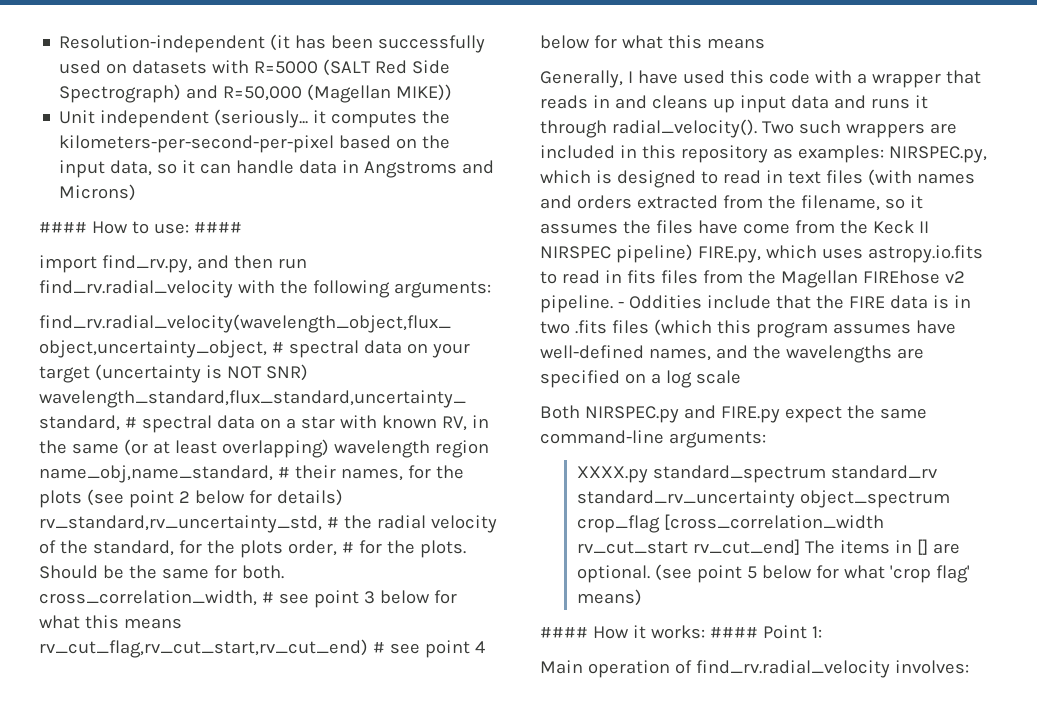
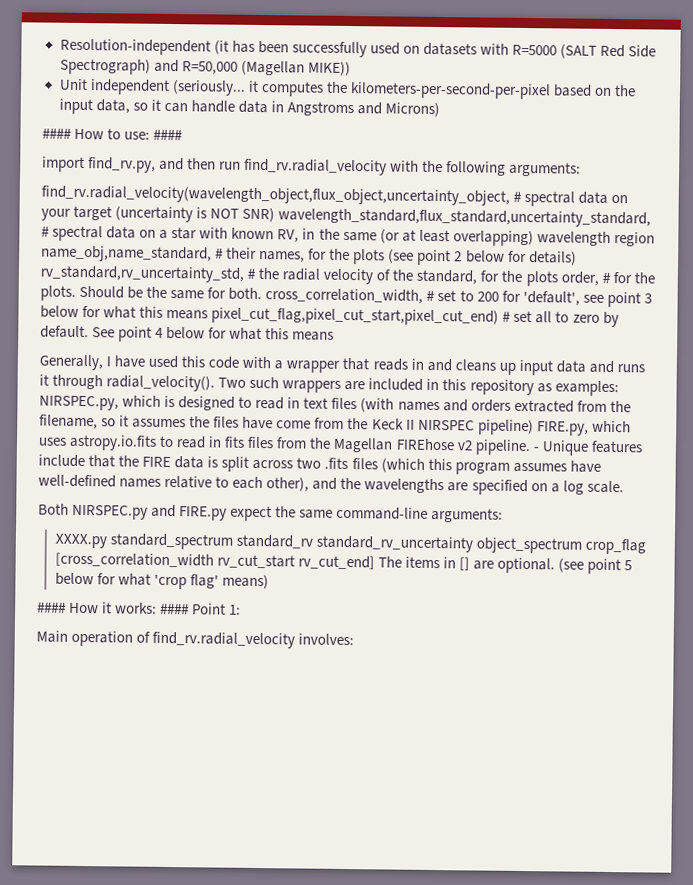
- Should be the same for both. cross_correlation_width, # see point 3 below for what this means rv_cut_flag,rv_cut_start,rv_cut_end) # see point 4 below for what this means
+ Should be the same for both. cross_correlation_width, # set to 200 for 'default', see point 3 below for what this means pixel_cut_flag,pixel_cut_start,pixel_cut_end) # set all to zero by default. See point 4 below for what this means
- - Oddities include that the FIRE data is in two .fits files (which this program assumes have well-defined names, and the wavelengths are specified on a log scale
+ - Unique features include that the FIRE data is split across two .fits files (which this program assumes have well-defined names relative to each other), and the wavelengths are specified on a log scale.

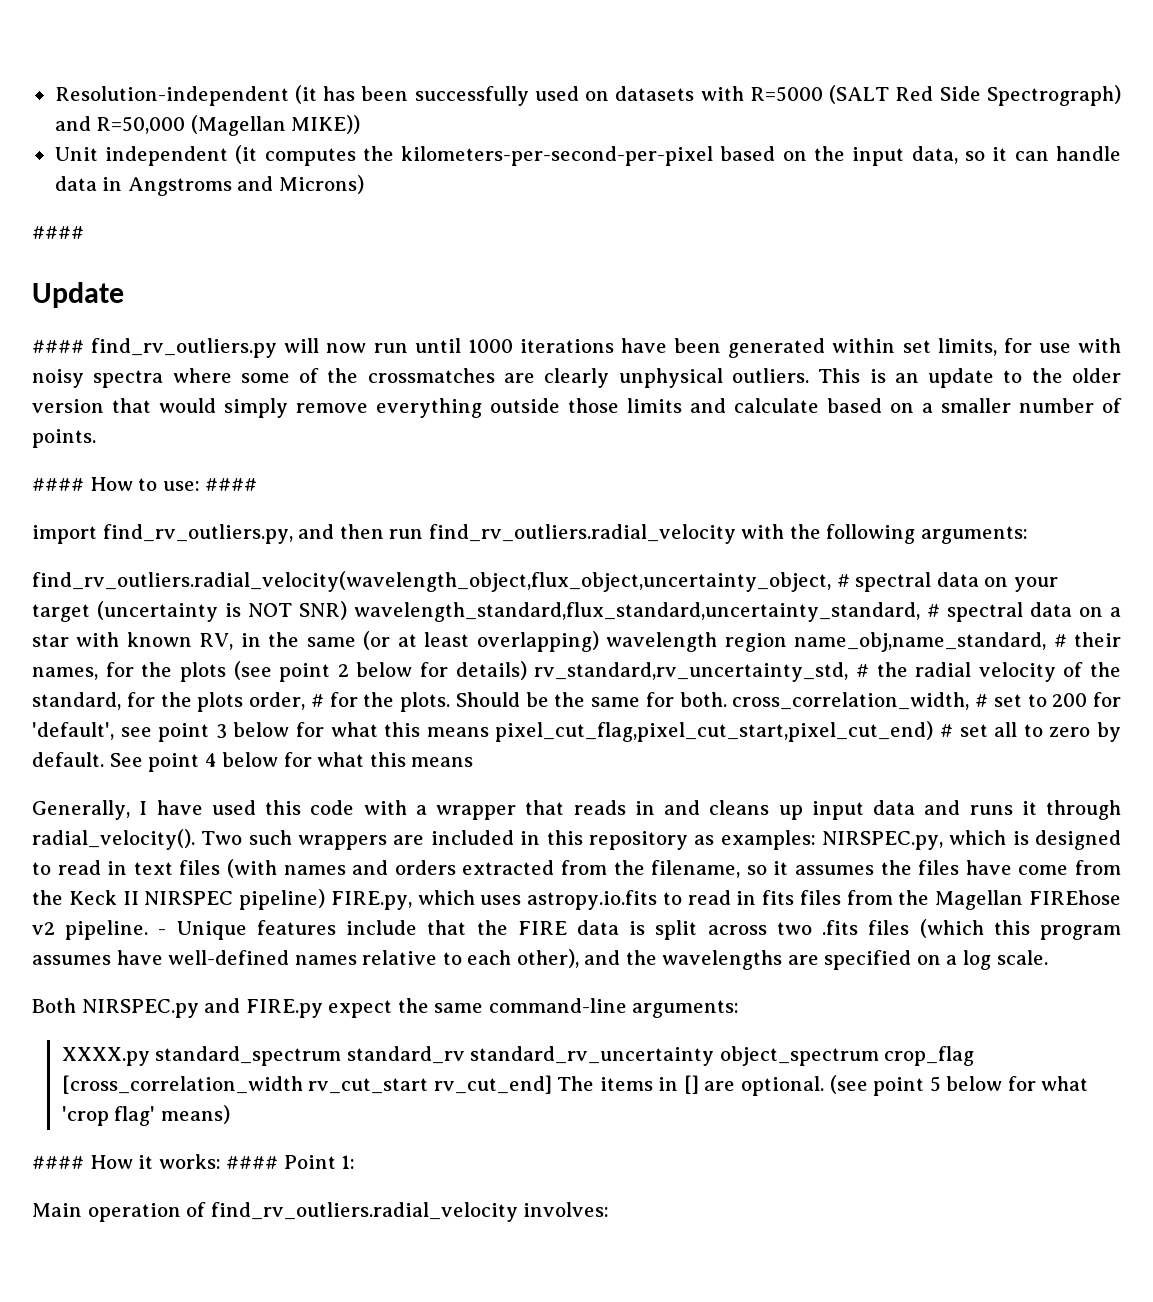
- Unit independent (seriously... it computes the kilometers-per-second-per-pixel based on the input data, so it can handle data in Angstroms and Microns)
+ Unit independent (it computes the kilometers-per-second-per-pixel based on the input data, so it can handle data in Angstroms and Microns)
+ ####
+ Update
+ #### find_rv_outliers.py will now run until 1000 iterations have been generated within set limits, for use with noisy spectra where some of the crossmatches are clearly unphysical outliers. This is an update to the older version that would simply remove everything outside those limits and calculate based on a smaller number of points.
- import find_rv.py, and then run find_rv.radial_velocity with the following arguments:
+ import find_rv_outliers.py, and then run find_rv_outliers.radial_velocity with the following arguments:
- find_rv.radial_velocity(wavelength_object,flux_object,uncertainty_object, # spectral data on your target (uncertainty is NOT SNR) wavelength_standard,flux_standard,uncertainty_standard, # spectral data on a star with known RV, in the same (or at least overlapping) wavelength region name_obj,name_standard, # their names, for the plots (see point 2 below for details) rv_standard,rv_uncertainty_std, # the radial velocity of the standard, for the plots order, # for the plots.
+ find_rv_outliers.radial_velocity(wavelength_object,flux_object,uncertainty_object, # spectral data on your target (uncertainty is NOT SNR) wavelength_standard,flux_standard,uncertainty_standard, # spectral data on a star with known RV, in the same (or at least overlapping) wavelength region name_obj,name_standard, # their names, for the plots (see point 2 below for details) rv_standard,rv_uncertainty_std, # the radial velocity of the standard, for the plots order, # for the plots.
- Main operation of find_rv.radial_velocity involves:
+ Main operation of find_rv_outliers.radial_velocity involves:

